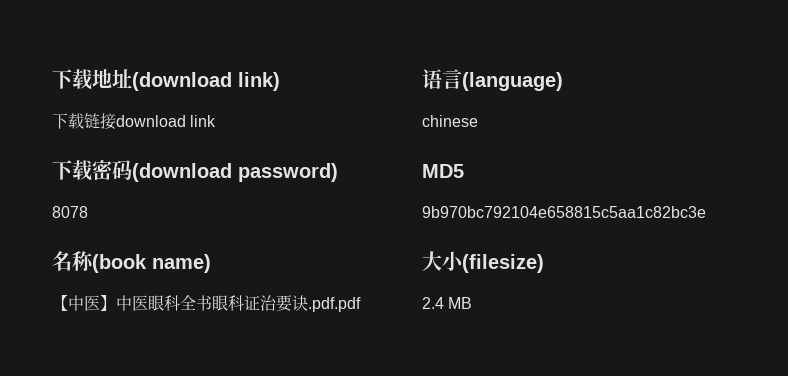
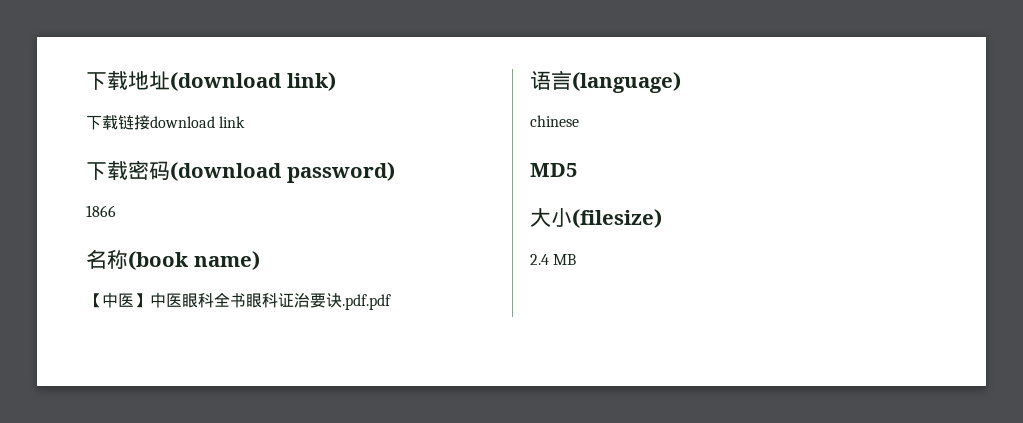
- 8078
+ 1866
- 9b970bc792104e658815c5aa1c82bc3e

